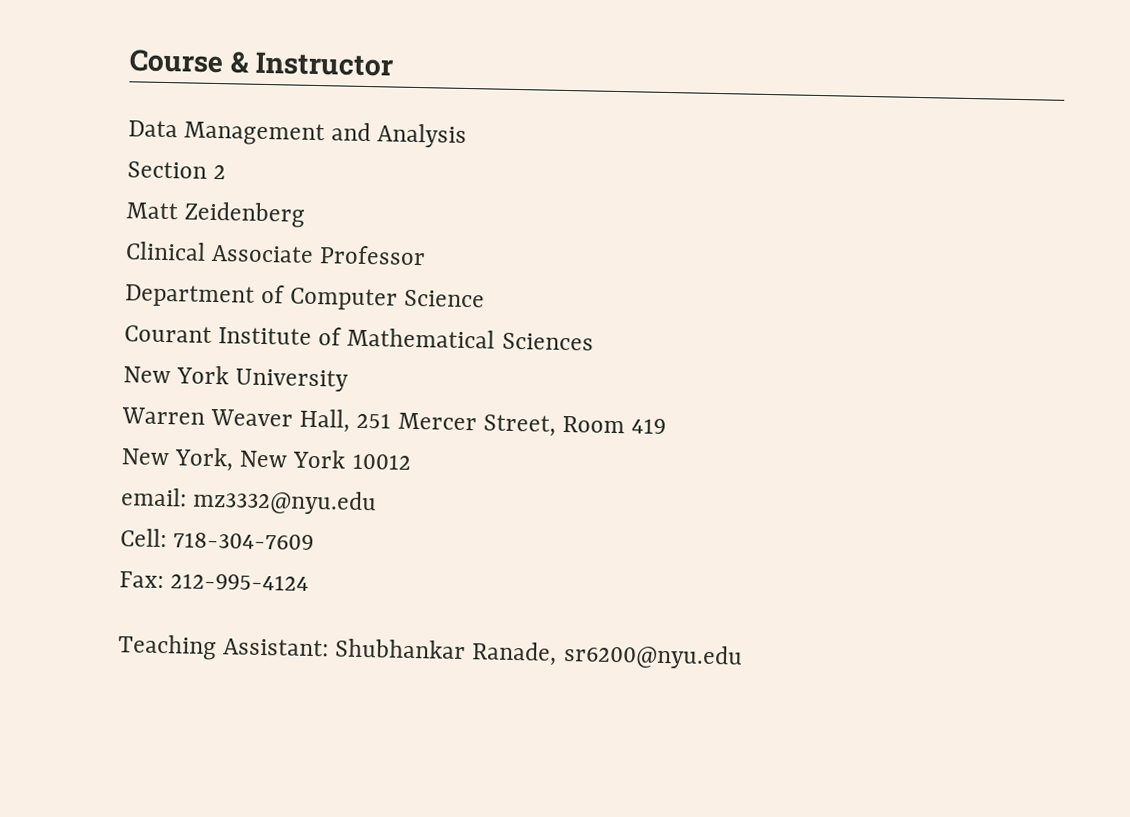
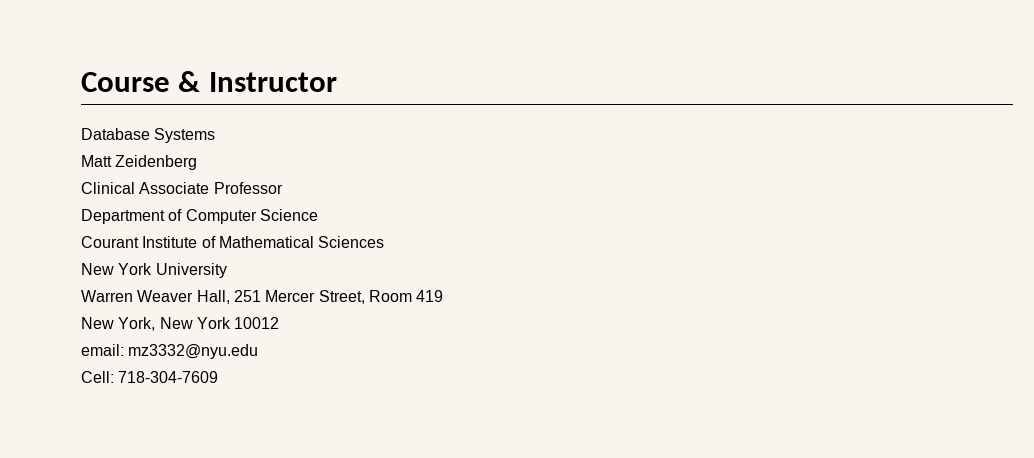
- Data Management and Analysis
- Section 2
+ Database Systems
- Fax: 212-995-4124
- Teaching Assistant: Shubhankar Ranade, sr6200@nyu.edu

